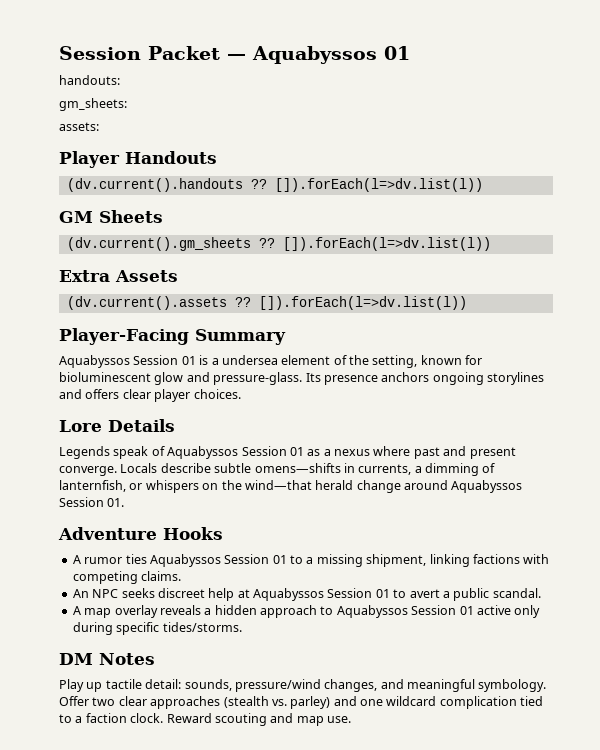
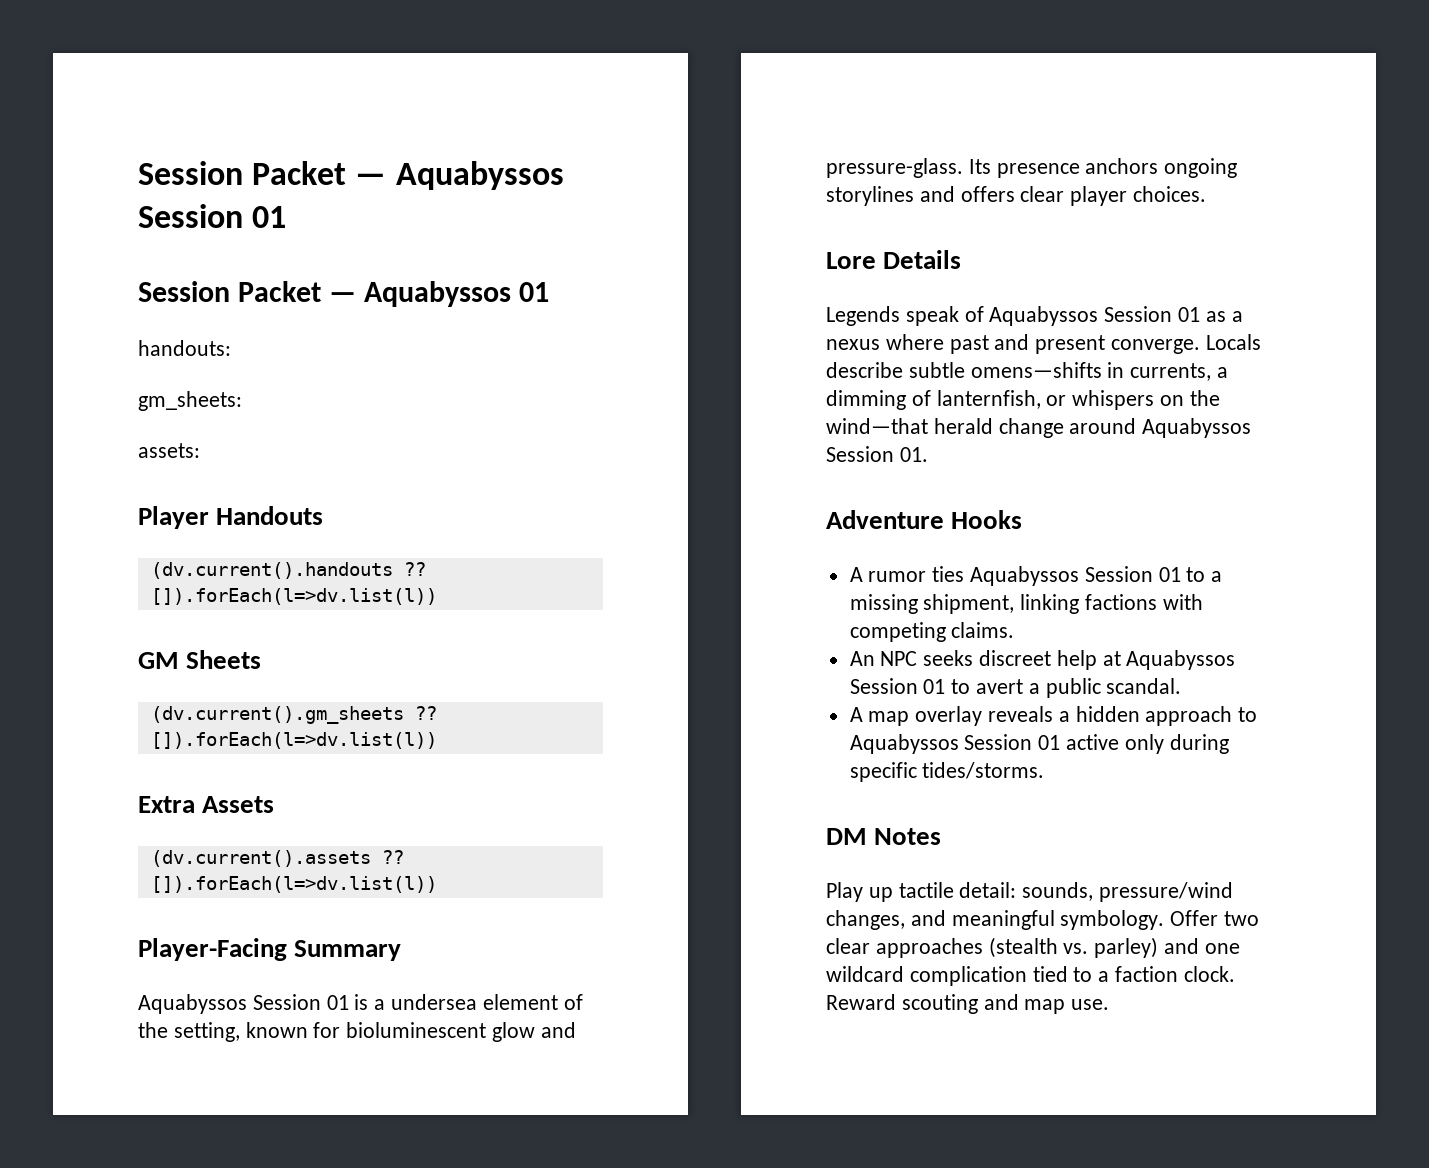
+ Session Packet — Aquabyssos Session 01

